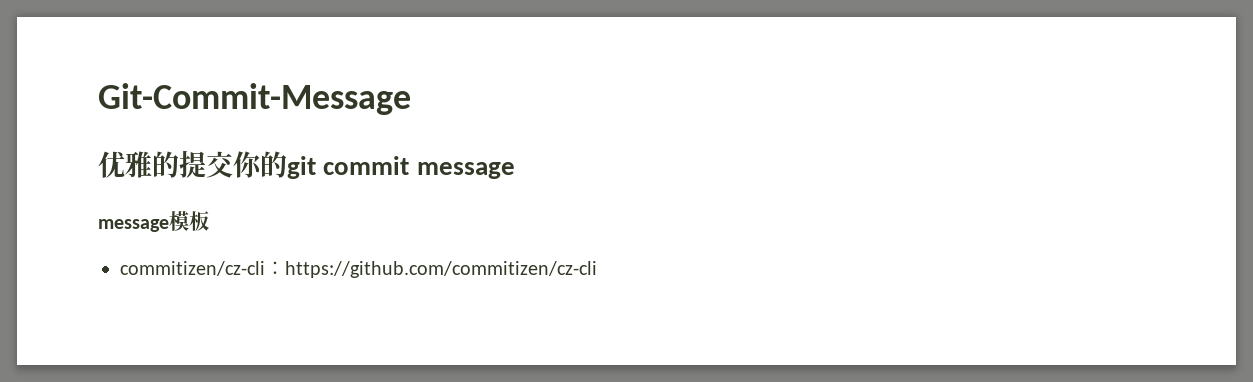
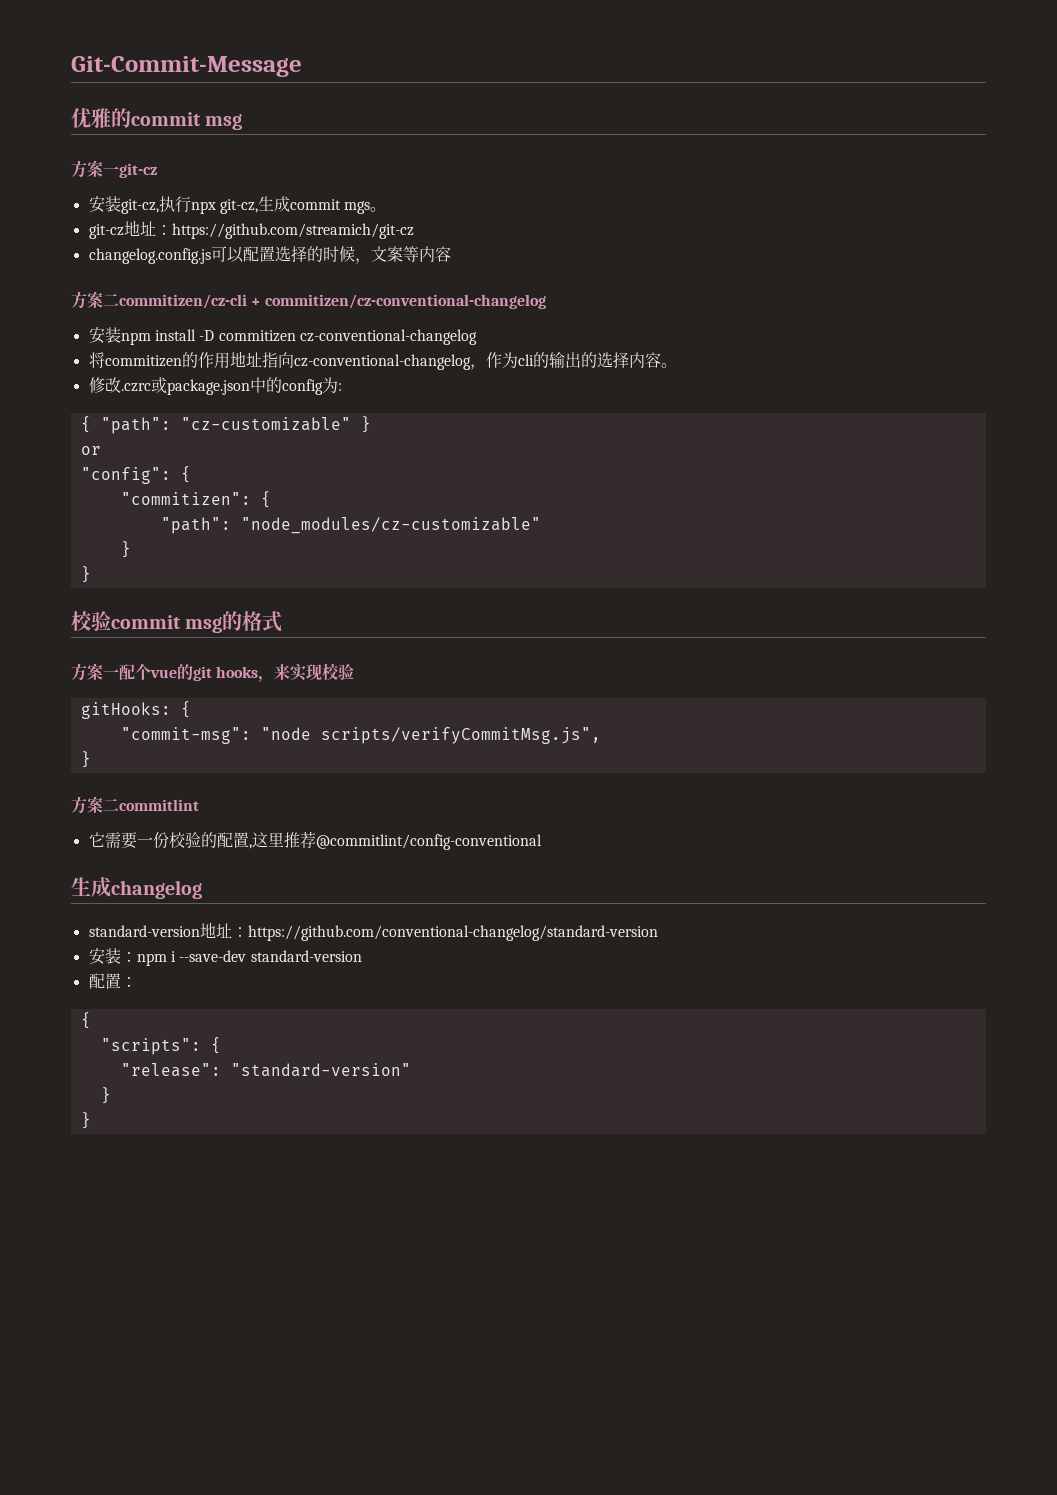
- 优雅的提交你的git commit message
- message模板
- commitizen/cz-cli：https://github.com/commitizen/cz-cli
+ 优雅的commit msg
+ 方案一git-cz
+ 安装git-cz,执行npx git-cz,生成commit mgs。
+ git-cz地址：https://github.com/streamich/git-cz
+ changelog.config.js可以配置选择的时候，文案等内容
+ 方案二commitizen/cz-cli + commitizen/cz-conventional-changelog
+ 安装npm install -D commitizen cz-conventional-changelog
+ 将commitizen的作用地址指向cz-conventional-changelog，作为cli的输出的选择内容。
+ 修改.czrc或package.json中的config为:
+ { "path": "cz-customizable" }
+ or
+ "config": {
+ "commitizen": {
+ "path": "node_modules/cz-customizable"
+ }
+ }
+ 校验commit msg的格式
+ 方案一配个vue的git hooks，来实现校验
+ gitHooks: {
+ "commit-msg": "node scripts/verifyCommitMsg.js",
+ }
+ 方案二commitlint
+ 它需要一份校验的配置,这里推荐@commitlint/config-conventional
+ 生成changelog
+ standard-version地址：https://github.com/conventional-changelog/standard-version
+ 安装：npm i --save-dev standard-version
+ 配置：
+ {
+ "scripts": {
+ "release": "standard-version"
+ }
+ }

